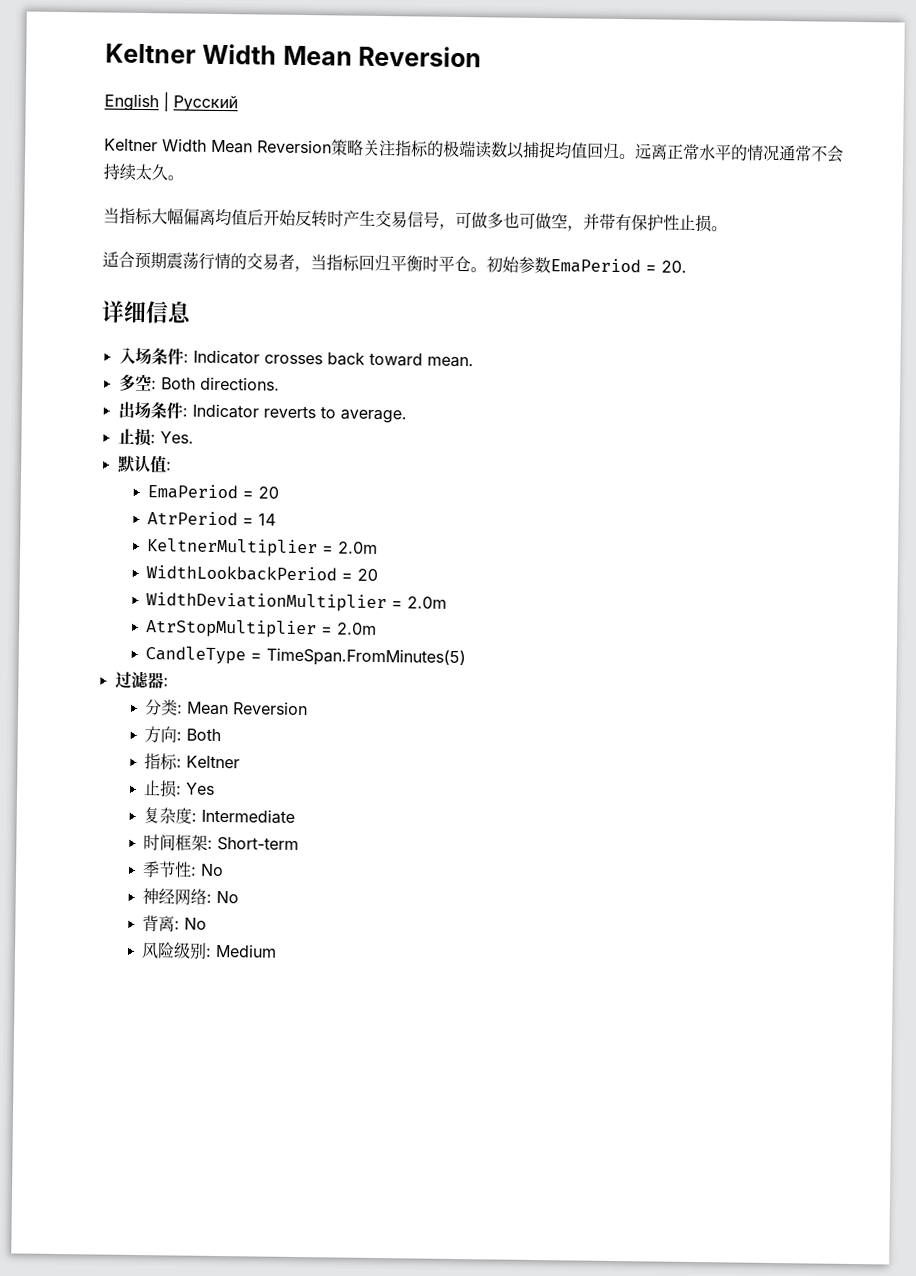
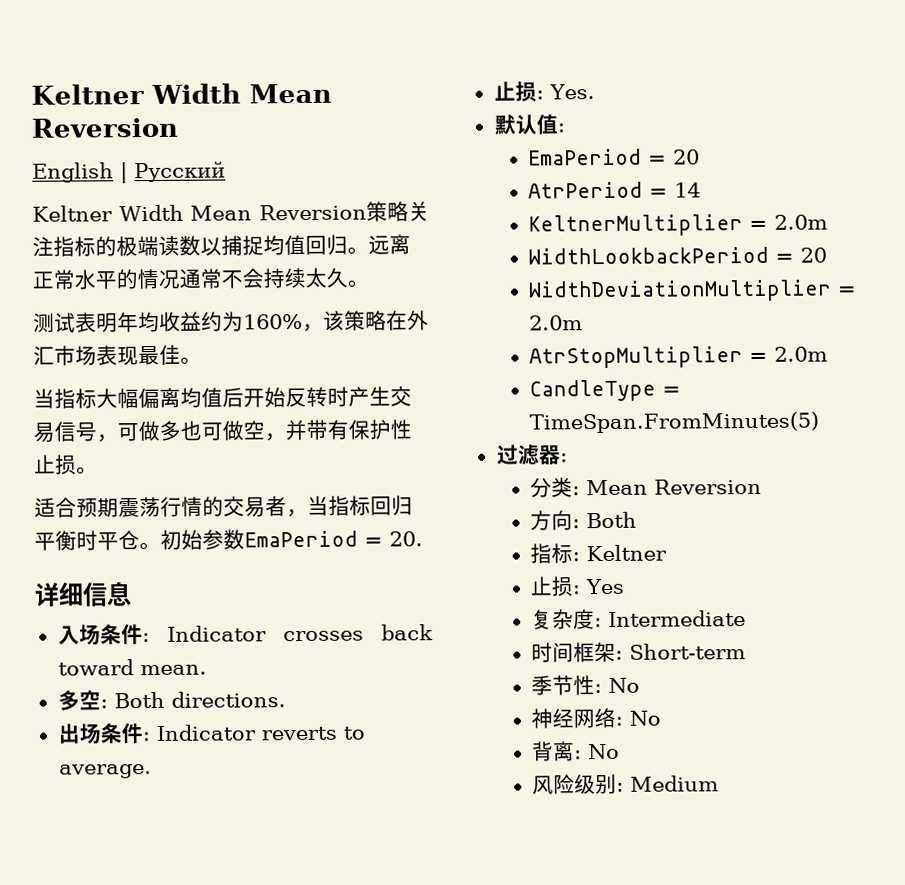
+ 测试表明年均收益约为160%，该策略在外汇市场表现最佳。

